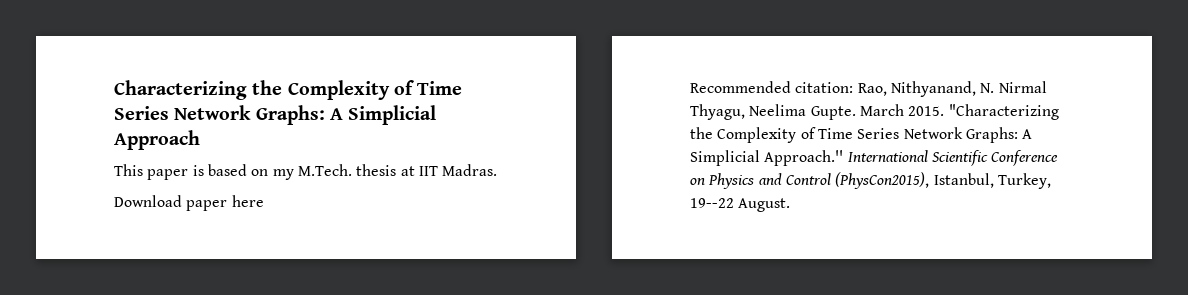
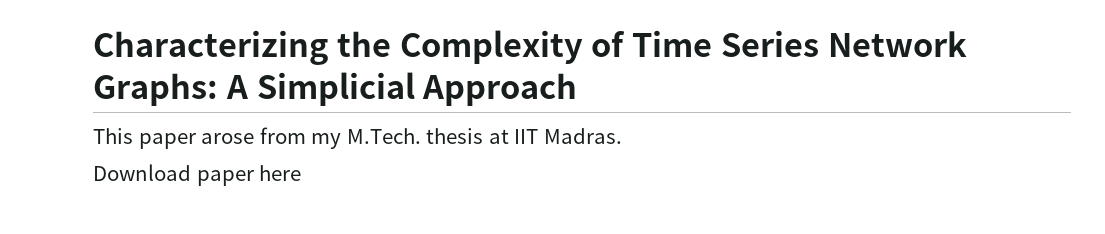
- This paper is based on my M.Tech. thesis at IIT Madras.
+ This paper arose from my M.Tech. thesis at IIT Madras.
- Recommended citation: Rao, Nithyanand, N. Nirmal Thyagu, Neelima Gupte. March 2015. "Characterizing the Complexity of Time Series Network Graphs: A Simplicial Approach.'' International Scientific Conference on Physics and Control (PhysCon2015), Istanbul, Turkey, 19--22 August.

